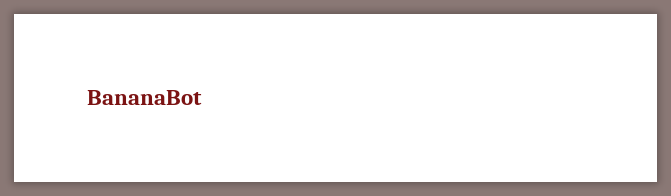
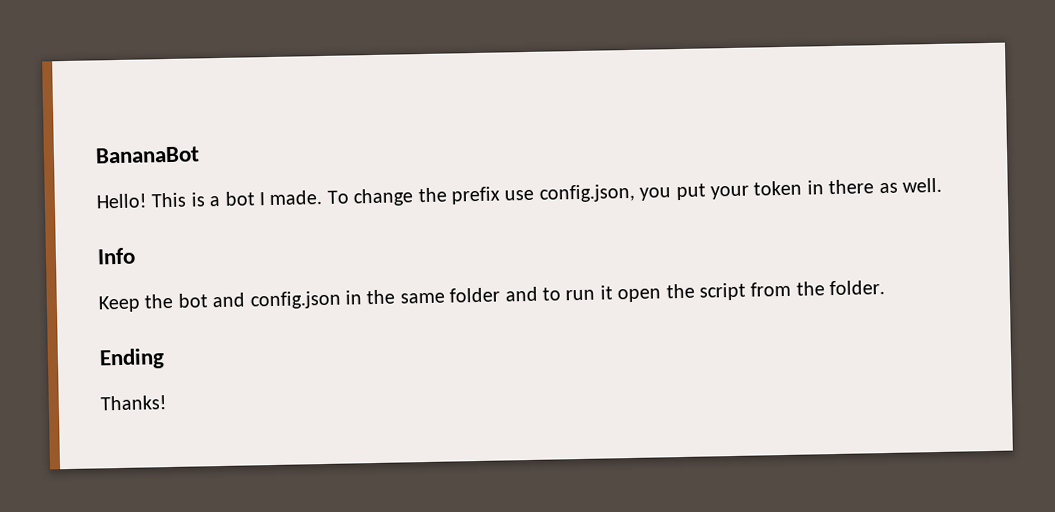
+ Hello! This is a bot I made. To change the prefix use config.json, you put your token in there as well.
+ Info
+ Keep the bot and config.json in the same folder and to run it open the script from the folder.
+ Ending
+ Thanks!

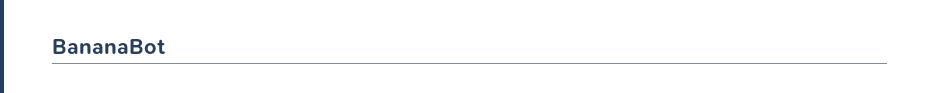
- Hello! This is a bot I made. To change the prefix use config.json, you put your token in there as well.
- Info
- Keep the bot and config.json in the same folder and to run it open the script from the folder.
- Ending
- Thanks!

